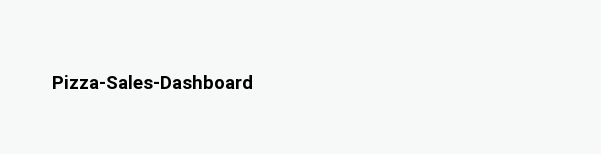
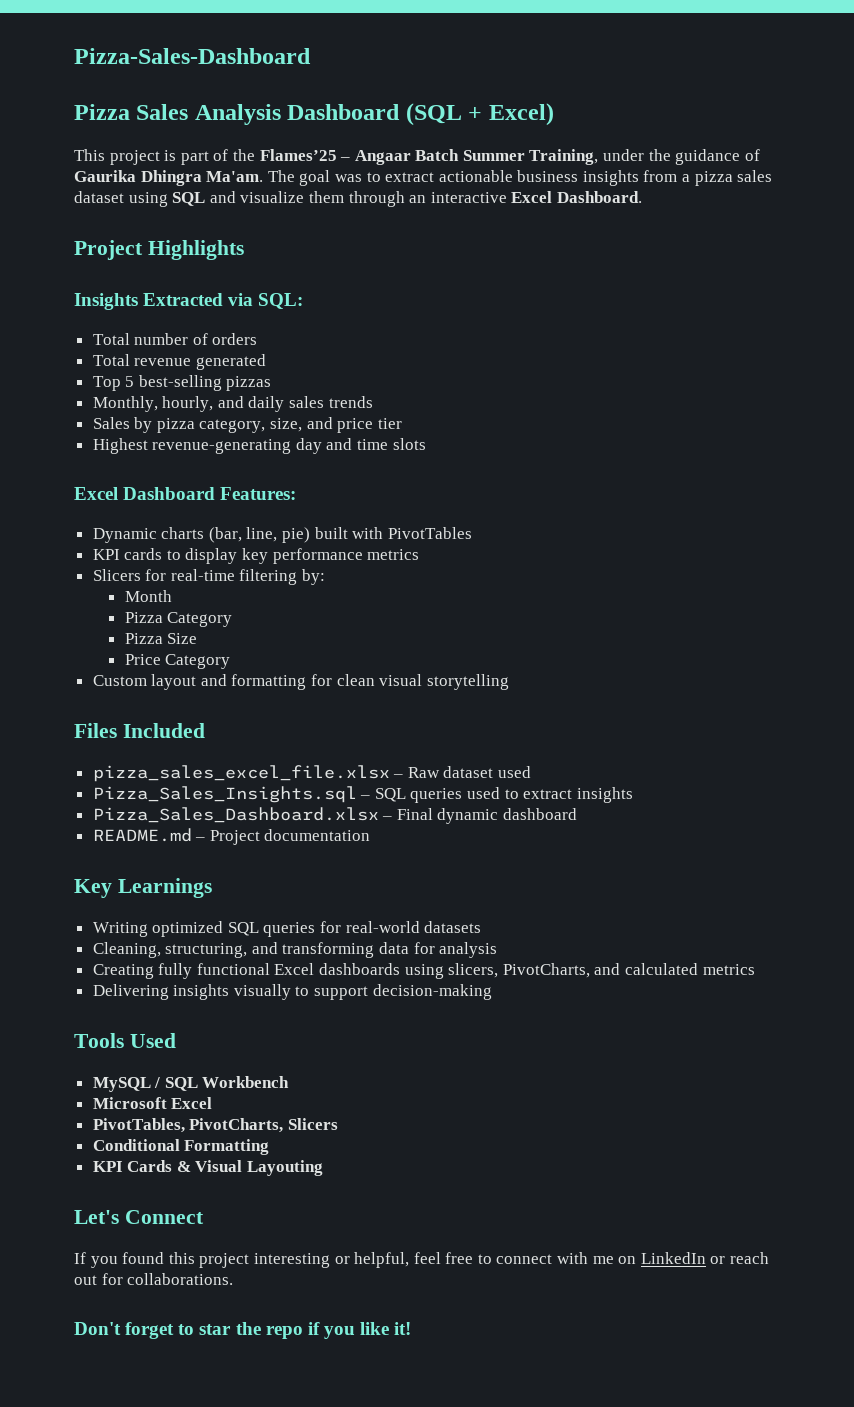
+ Pizza Sales Analysis Dashboard (SQL + Excel)
+ This project is part of the Flames’25 – Angaar Batch Summer Training, under the guidance of Gaurika Dhingra Ma'am. The goal was to extract actionable business insights from a pizza sales dataset using SQL and visualize them through an interactive Excel Dashboard.
+ Project Highlights
+ Insights Extracted via SQL:
+ Total number of orders
+ Total revenue generated
+ Top 5 best-selling pizzas
+ Monthly, hourly, and daily sales trends
+ Sales by pizza category, size, and price tier
+ Highest revenue-generating day and time slots
+ Excel Dashboard Features:
+ Dynamic charts (bar, line, pie) built with PivotTables
+ KPI cards to display key performance metrics
+ Slicers for real-time filtering by:
+ Month
+ Pizza Category
+ Pizza Size
+ Price Category
+ Custom layout and formatting for clean visual storytelling
+ Files Included
+ pizza_sales_excel_file.xlsx – Raw dataset used
+ Pizza_Sales_Insights.sql – SQL queries used to extract insights
+ Pizza_Sales_Dashboard.xlsx – Final dynamic dashboard
+ README.md – Project documentation
+ Key Learnings
+ Writing optimized SQL queries for real-world datasets
+ Cleaning, structuring, and transforming data for analysis
+ Creating fully functional Excel dashboards using slicers, PivotCharts, and calculated metrics
+ Delivering insights visually to support decision-making
+ Tools Used
+ MySQL / SQL Workbench
+ Microsoft Excel
+ PivotTables, PivotCharts, Slicers
+ Conditional Formatting
+ KPI Cards & Visual Layouting
+ Let's Connect
+ If you found this project interesting or helpful, feel free to connect with me on LinkedIn or reach out for collaborations.
+ Don't forget to star the repo if you like it!

